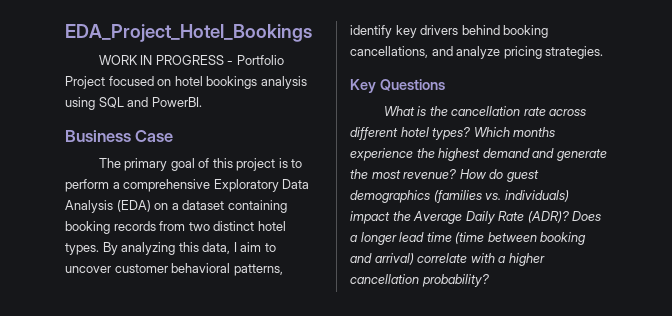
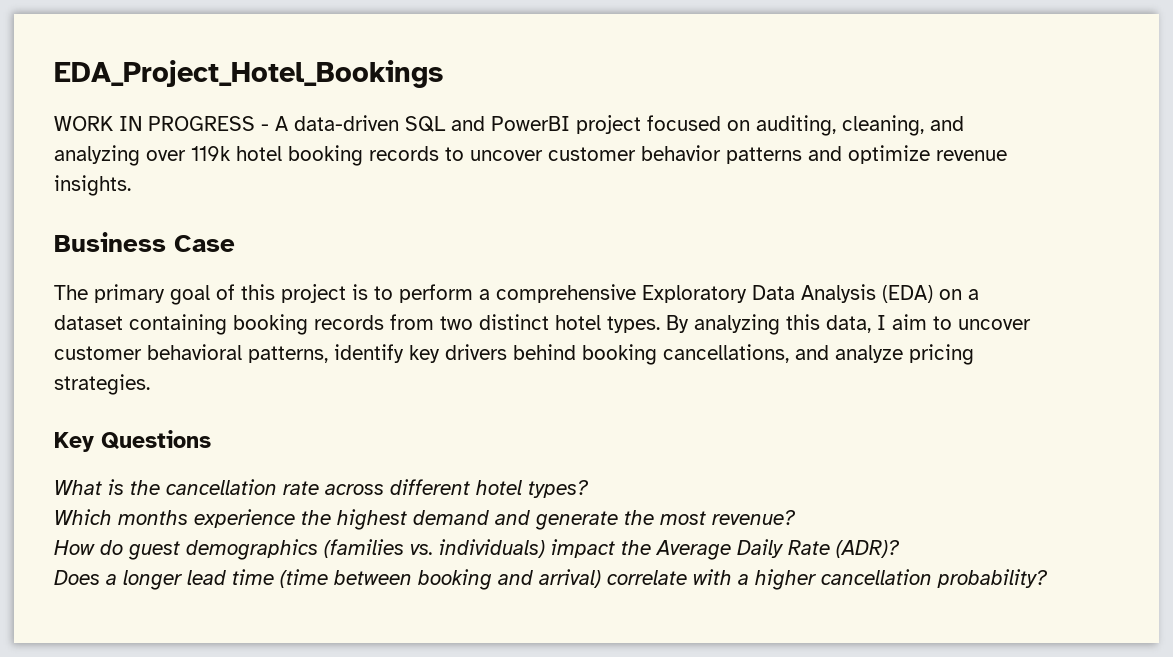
- WORK IN PROGRESS - Portfolio Project focused on hotel bookings analysis using SQL and PowerBI.
+ WORK IN PROGRESS - A data-driven SQL and PowerBI project focused on auditing, cleaning, and analyzing over 119k hotel booking records to uncover customer behavior patterns and optimize revenue insights.
- What is the cancellation rate across different hotel types? Which months experience the highest demand and generate the most revenue? How do guest demographics (families vs. individuals) impact the Average Daily Rate (ADR)? Does a longer lead time (time between booking and arrival) correlate with a higher cancellation probability?
+ What is the cancellation rate across different hotel types?
+ Which months experience the highest demand and generate the most revenue?
+ How do guest demographics (families vs. individuals) impact the Average Daily Rate (ADR)?
+ Does a longer lead time (time between booking and arrival) correlate with a higher cancellation probability?

